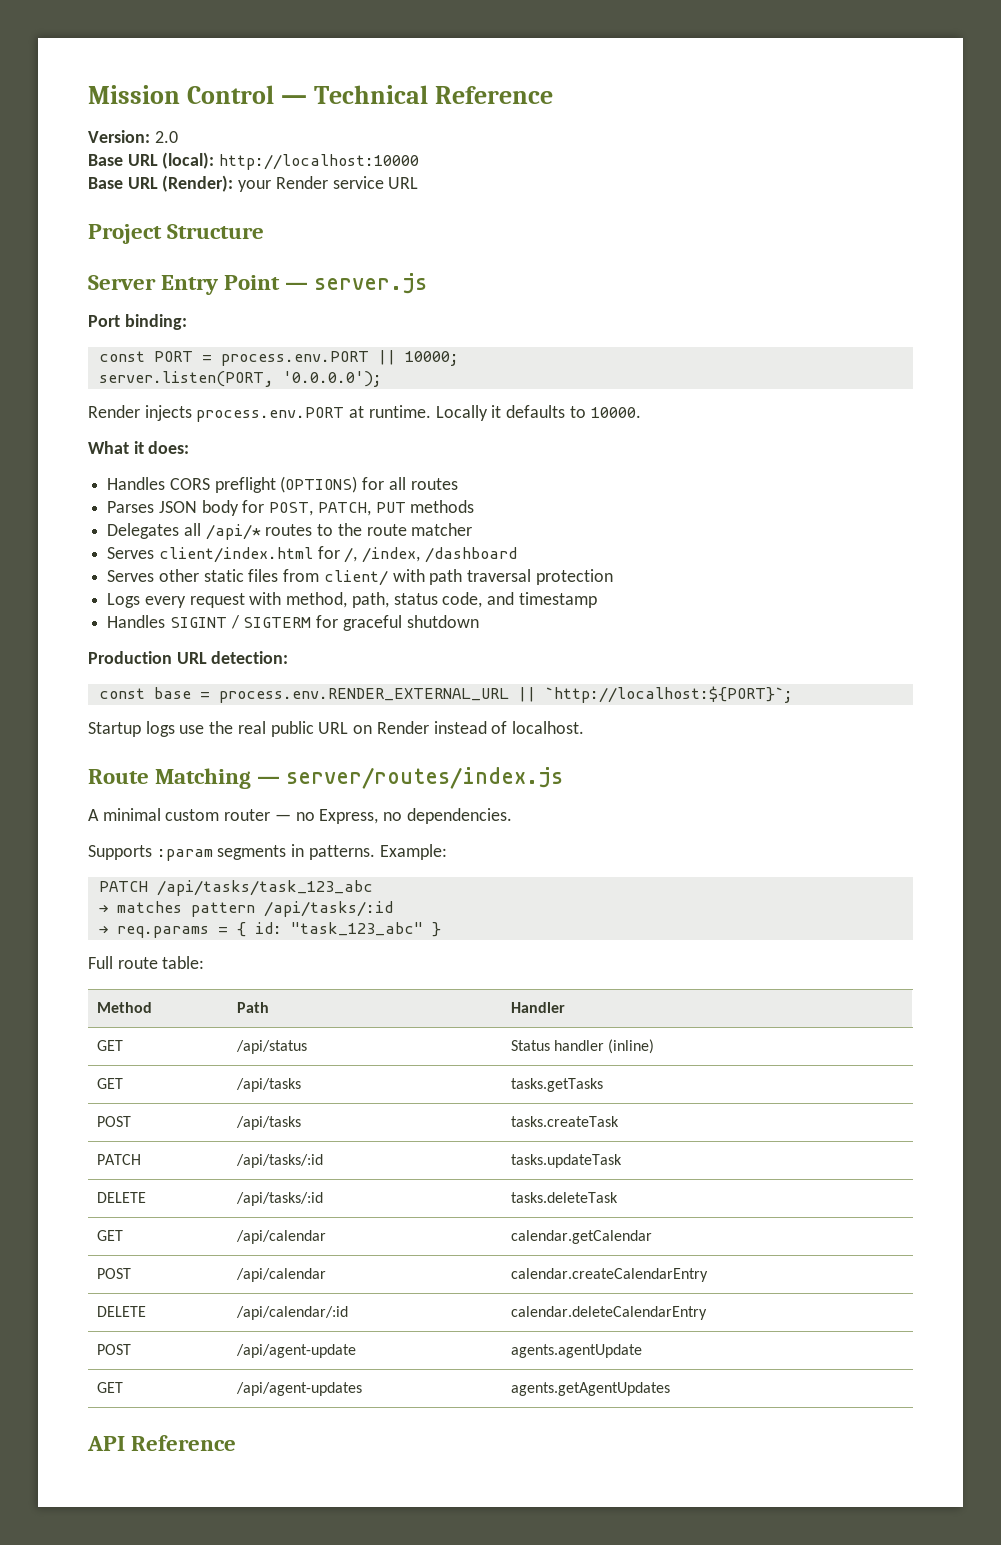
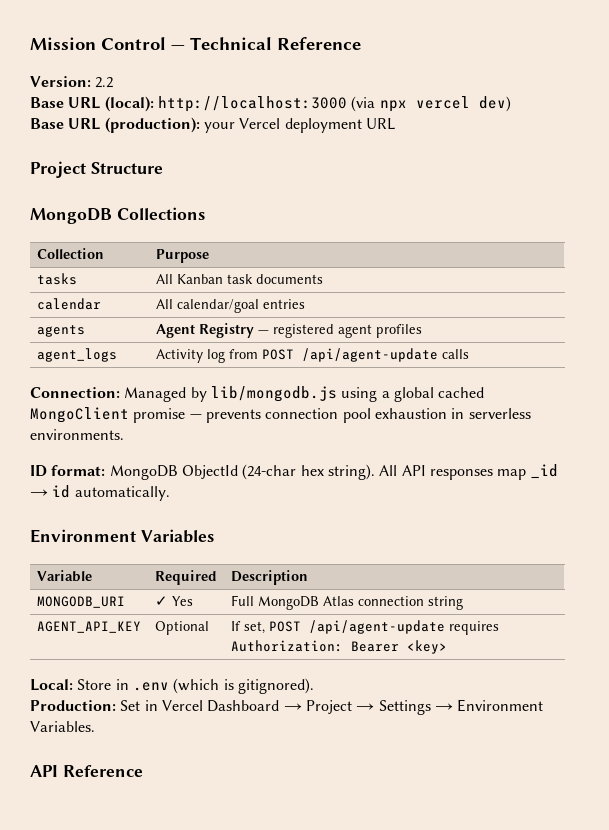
- Version: 2.0
+ Version: 2.2
- Base URL (local): http://localhost:10000
- Base URL (Render): your Render service URL
+ Base URL (local): http://localhost:3000 (via npx vercel dev)
+ Base URL (production): your Vercel deployment URL
  Project Structure
- Server Entry Point — server.js
- Port binding:
- const PORT = process.env.PORT || 10000;
- server.listen(PORT, '0.0.0.0');
- Render injects process.env.PORT at runtime. Locally it defaults to 10000.
- What it does:
- Handles CORS preflight (OPTIONS) for all routes
- Parses JSON body for POST, PATCH, PUT methods
- Delegates all /api/* routes to the route matcher
- Serves client/index.html for /, /index, /dashboard
- Serves other static files from client/ with path traversal protection
- Logs every request with method, path, status code, and timestamp
- Handles SIGINT / SIGTERM for graceful shutdown
- Production URL detection:
- const base = process.env.RENDER_EXTERNAL_URL || `http://localhost:${PORT}`;
- Startup logs use the real public URL on Render instead of localhost.
- Route Matching — server/routes/index.js
- A minimal custom router — no Express, no dependencies.
- Supports :param segments in patterns. Example:
- PATCH /api/tasks/task_123_abc
- → matches pattern /api/tasks/:id
- → req.params = { id: "task_123_abc" }
- Full route table:
- Method | Path | Handler
- GET | /api/status | Status handler (inline)
- GET | /api/tasks | tasks.getTasks
- POST | /api/tasks | tasks.createTask
- PATCH | /api/tasks/:id | tasks.updateTask
- DELETE | /api/tasks/:id | tasks.deleteTask
- GET | /api/calendar | calendar.getCalendar
- POST | /api/calendar | calendar.createCalendarEntry
- DELETE | /api/calendar/:id | calendar.deleteCalendarEntry
- POST | /api/agent-update | agents.agentUpdate
- GET | /api/agent-updates | agents.getAgentUpdates
+ MongoDB Collections
+ Collection | Purpose
+ tasks | All Kanban task documents
+ calendar | All calendar/goal entries
+ agents | Agent Registry — registered agent profiles
+ agent_logs | Activity log from POST /api/agent-update calls
+ Connection: Managed by lib/mongodb.js using a global cached MongoClient promise — prevents connection pool exhaustion in serverless environments.
+ ID format: MongoDB ObjectId (24-char hex string). All API responses map _id → id automatically.
+ Environment Variables
+ Variable | Required | Description
+ MONGODB_URI | ✓ Yes | Full MongoDB Atlas connection string
+ AGENT_API_KEY | Optional | If set, POST /api/agent-update requires Authorization: Bearer <key>
+ Local: Store in .env (which is gitignored).
+ Production: Set in Vercel Dashboard → Project → Settings → Environment Variables.

